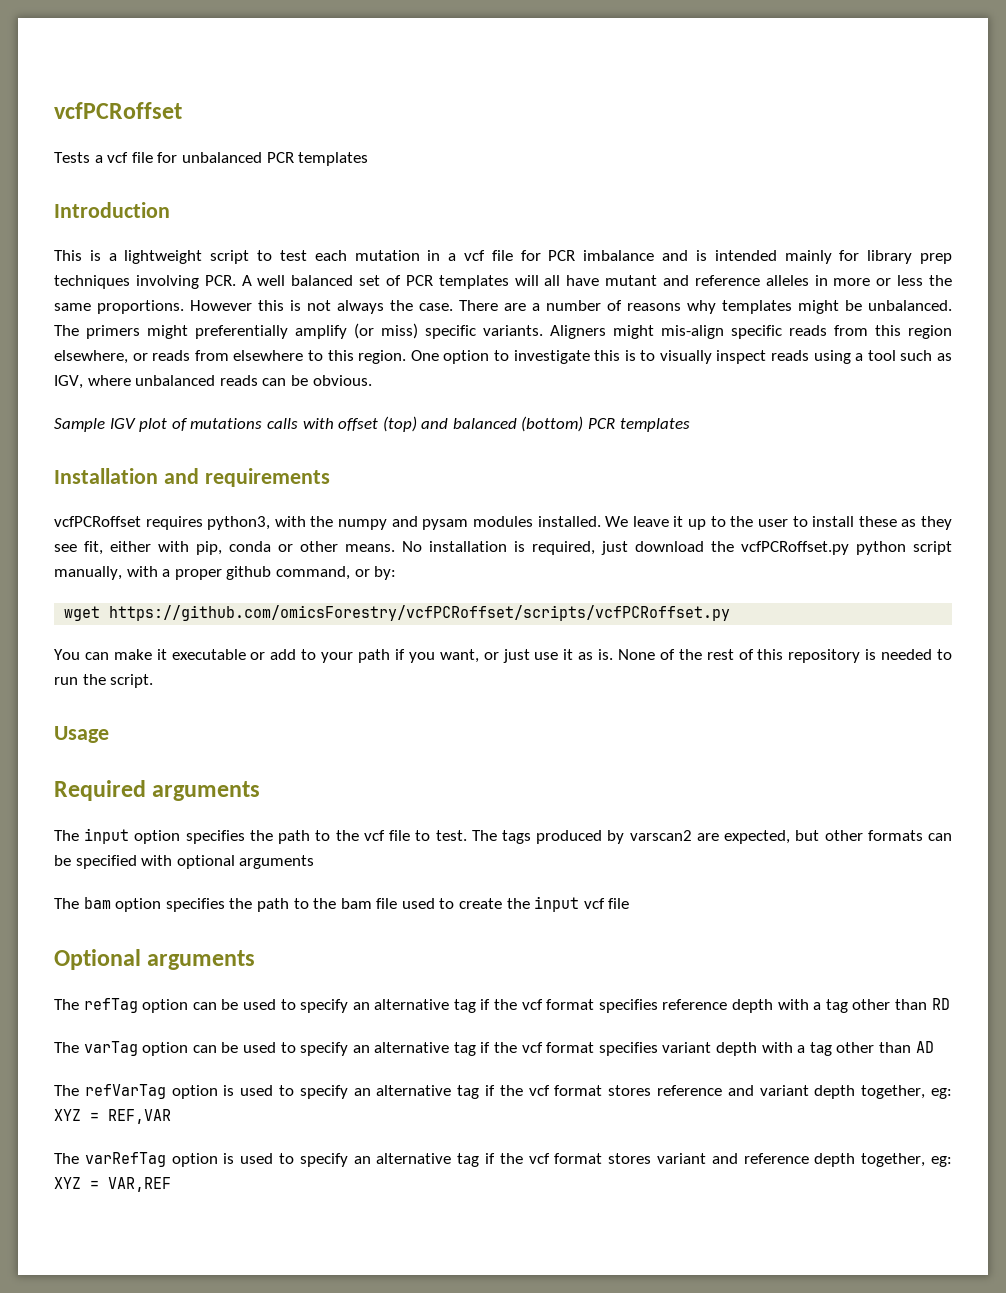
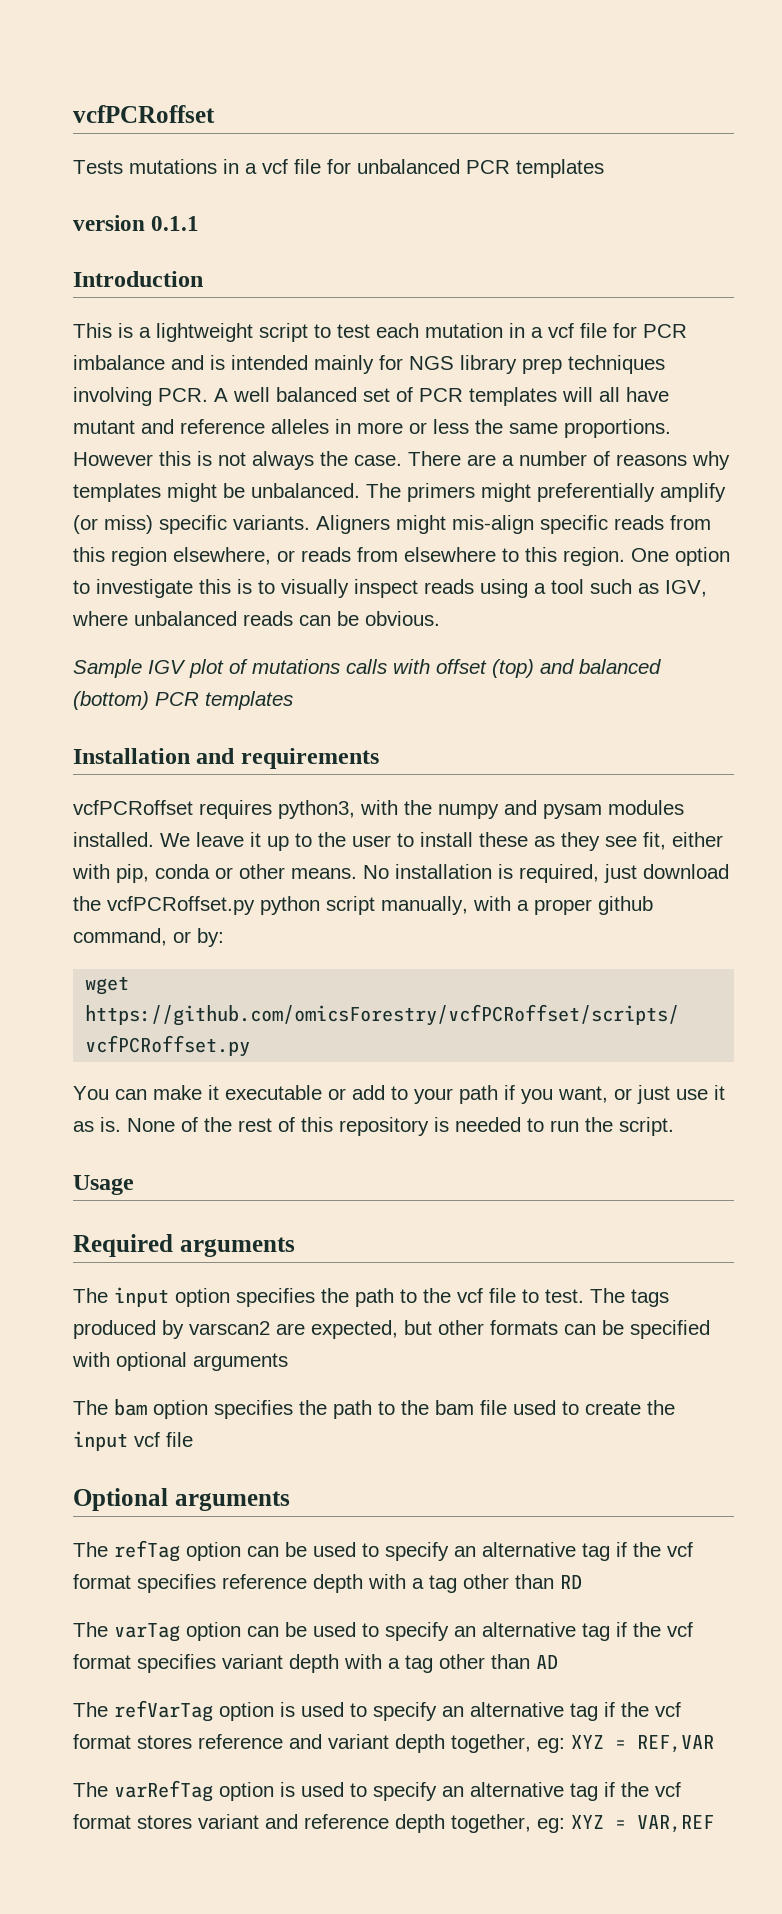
- Tests a vcf file for unbalanced PCR templates
+ Tests mutations in a vcf file for unbalanced PCR templates
+ version 0.1.1
- This is a lightweight script to test each mutation in a vcf file for PCR imbalance and is intended mainly for library prep techniques involving PCR. A well balanced set of PCR templates will all have mutant and reference alleles in more or less the same proportions.
+ This is a lightweight script to test each mutation in a vcf file for PCR imbalance and is intended mainly for NGS library prep techniques involving PCR. A well balanced set of PCR templates will all have mutant and reference alleles in more or less the same proportions.

